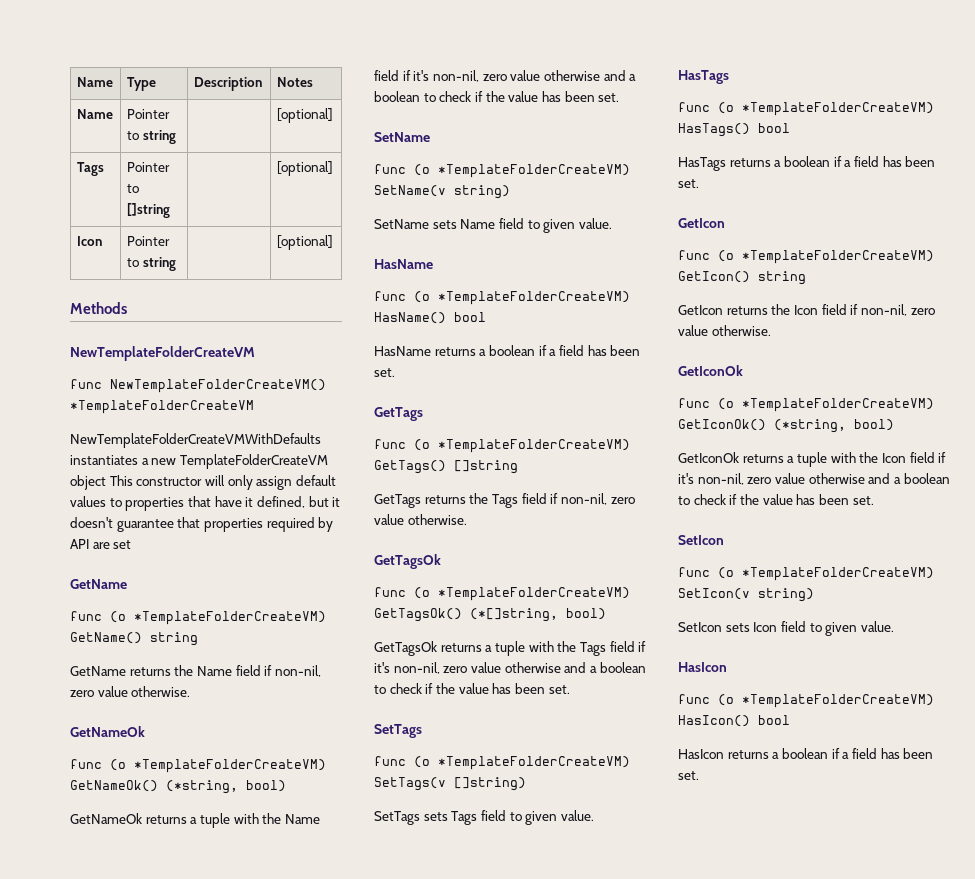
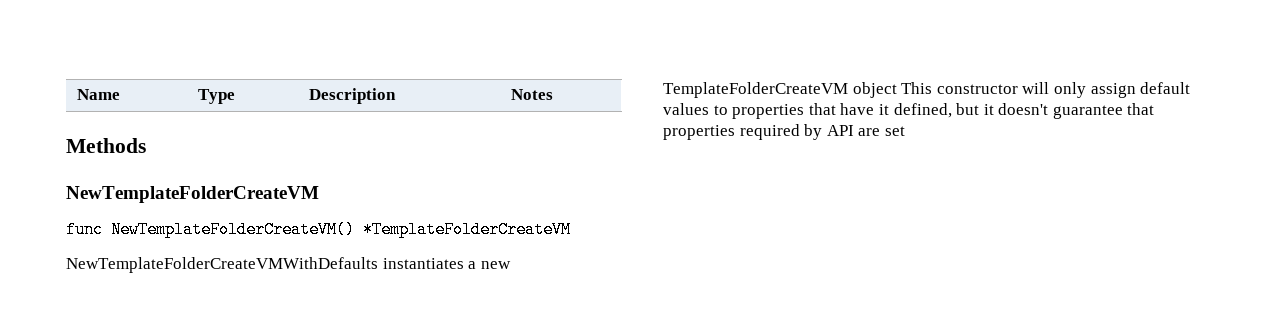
- Name | Pointer to string | | [optional]
- Tags | Pointer to []string | | [optional]
- Icon | Pointer to string | | [optional]
  NewTemplateFolderCreateVMWithDefaults instantiates a new TemplateFolderCreateVM object This constructor will only assign default values to properties that have it defined, but it doesn't guarantee that properties required by API are set
- GetName
- func (o *TemplateFolderCreateVM) GetName() string
- GetName returns the Name field if non-nil, zero value otherwise.
- GetNameOk
- func (o *TemplateFolderCreateVM) GetNameOk() (*string, bool)
- GetNameOk returns a tuple with the Name field if it's non-nil, zero value otherwise and a boolean to check if the value has been set.
- SetName
- func (o *TemplateFolderCreateVM) SetName(v string)
- SetName sets Name field to given value.
- HasName
- func (o *TemplateFolderCreateVM) HasName() bool
- HasName returns a boolean if a field has been set.
- GetTags
- func (o *TemplateFolderCreateVM) GetTags() []string
- GetTags returns the Tags field if non-nil, zero value otherwise.
- GetTagsOk
- func (o *TemplateFolderCreateVM) GetTagsOk() (*[]string, bool)
- GetTagsOk returns a tuple with the Tags field if it's non-nil, zero value otherwise and a boolean to check if the value has been set.
- SetTags
- func (o *TemplateFolderCreateVM) SetTags(v []string)
- SetTags sets Tags field to given value.
- HasTags
- func (o *TemplateFolderCreateVM) HasTags() bool
- HasTags returns a boolean if a field has been set.
- GetIcon
- func (o *TemplateFolderCreateVM) GetIcon() string
- GetIcon returns the Icon field if non-nil, zero value otherwise.
- GetIconOk
- func (o *TemplateFolderCreateVM) GetIconOk() (*string, bool)
- GetIconOk returns a tuple with the Icon field if it's non-nil, zero value otherwise and a boolean to check if the value has been set.
- SetIcon
- func (o *TemplateFolderCreateVM) SetIcon(v string)
- SetIcon sets Icon field to given value.
- HasIcon
- func (o *TemplateFolderCreateVM) HasIcon() bool
- HasIcon returns a boolean if a field has been set.

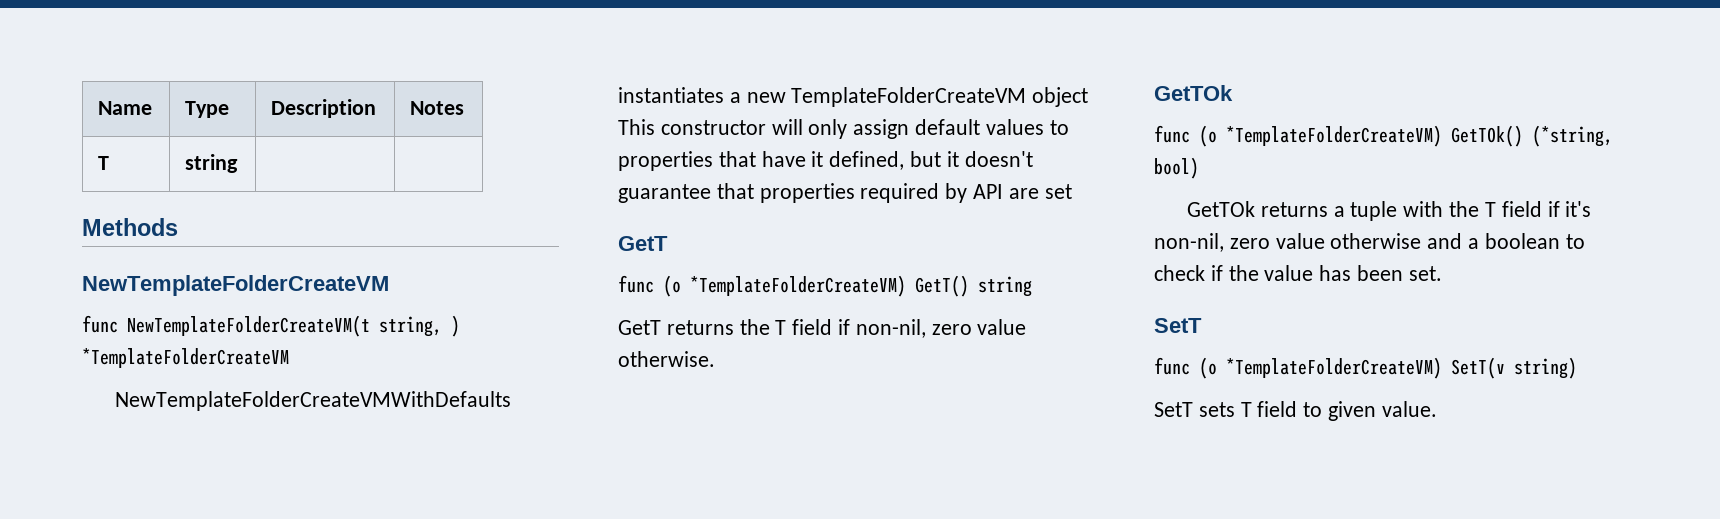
+ T | string | |
- func NewTemplateFolderCreateVM() *TemplateFolderCreateVM
+ func NewTemplateFolderCreateVM(t string, ) *TemplateFolderCreateVM
  NewTemplateFolderCreateVMWithDefaults instantiates a new TemplateFolderCreateVM object This constructor will only assign default values to properties that have it defined, but it doesn't guarantee that properties required by API are set
+ GetT
+ func (o *TemplateFolderCreateVM) GetT() string
+ GetT returns the T field if non-nil, zero value otherwise.
+ GetTOk
+ func (o *TemplateFolderCreateVM) GetTOk() (*string, bool)
+ GetTOk returns a tuple with the T field if it's non-nil, zero value otherwise and a boolean to check if the value has been set.
+ SetT
+ func (o *TemplateFolderCreateVM) SetT(v string)
+ SetT sets T field to given value.

